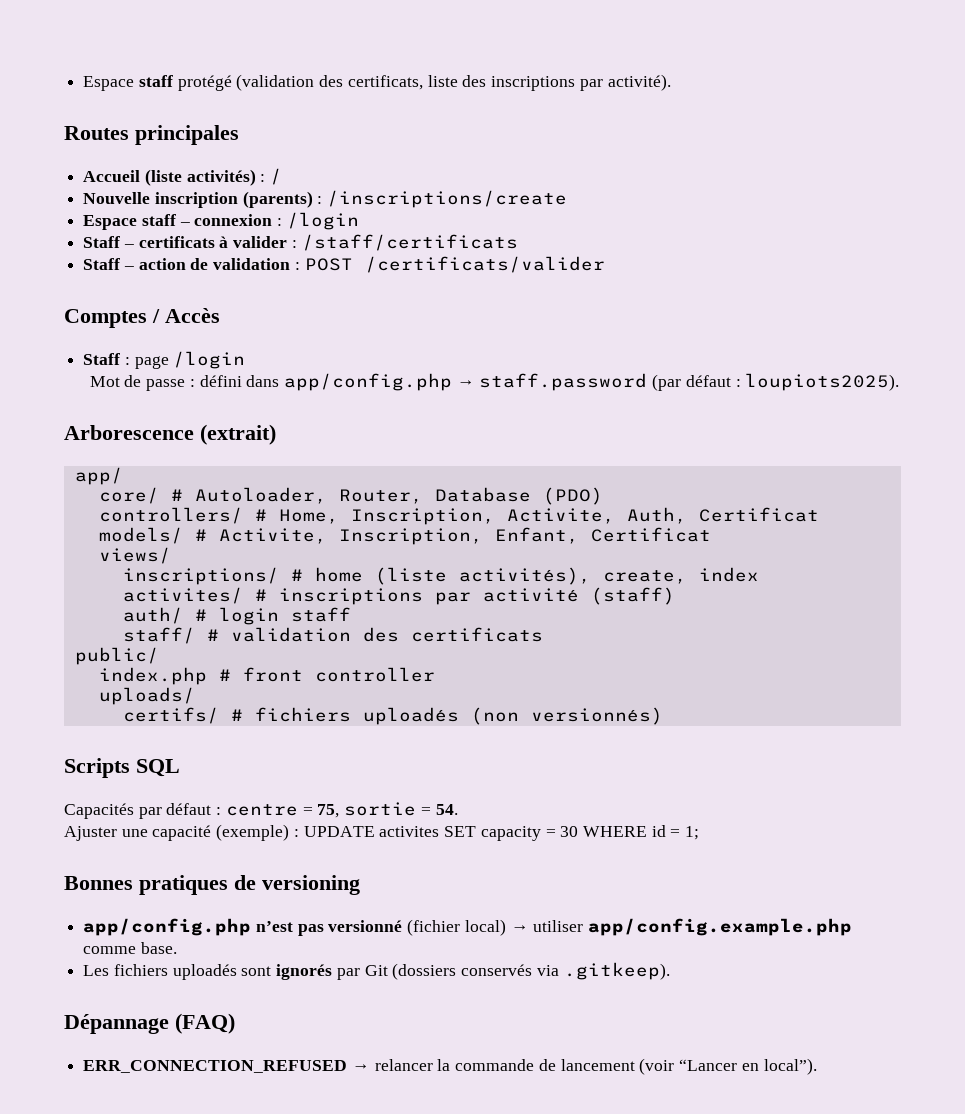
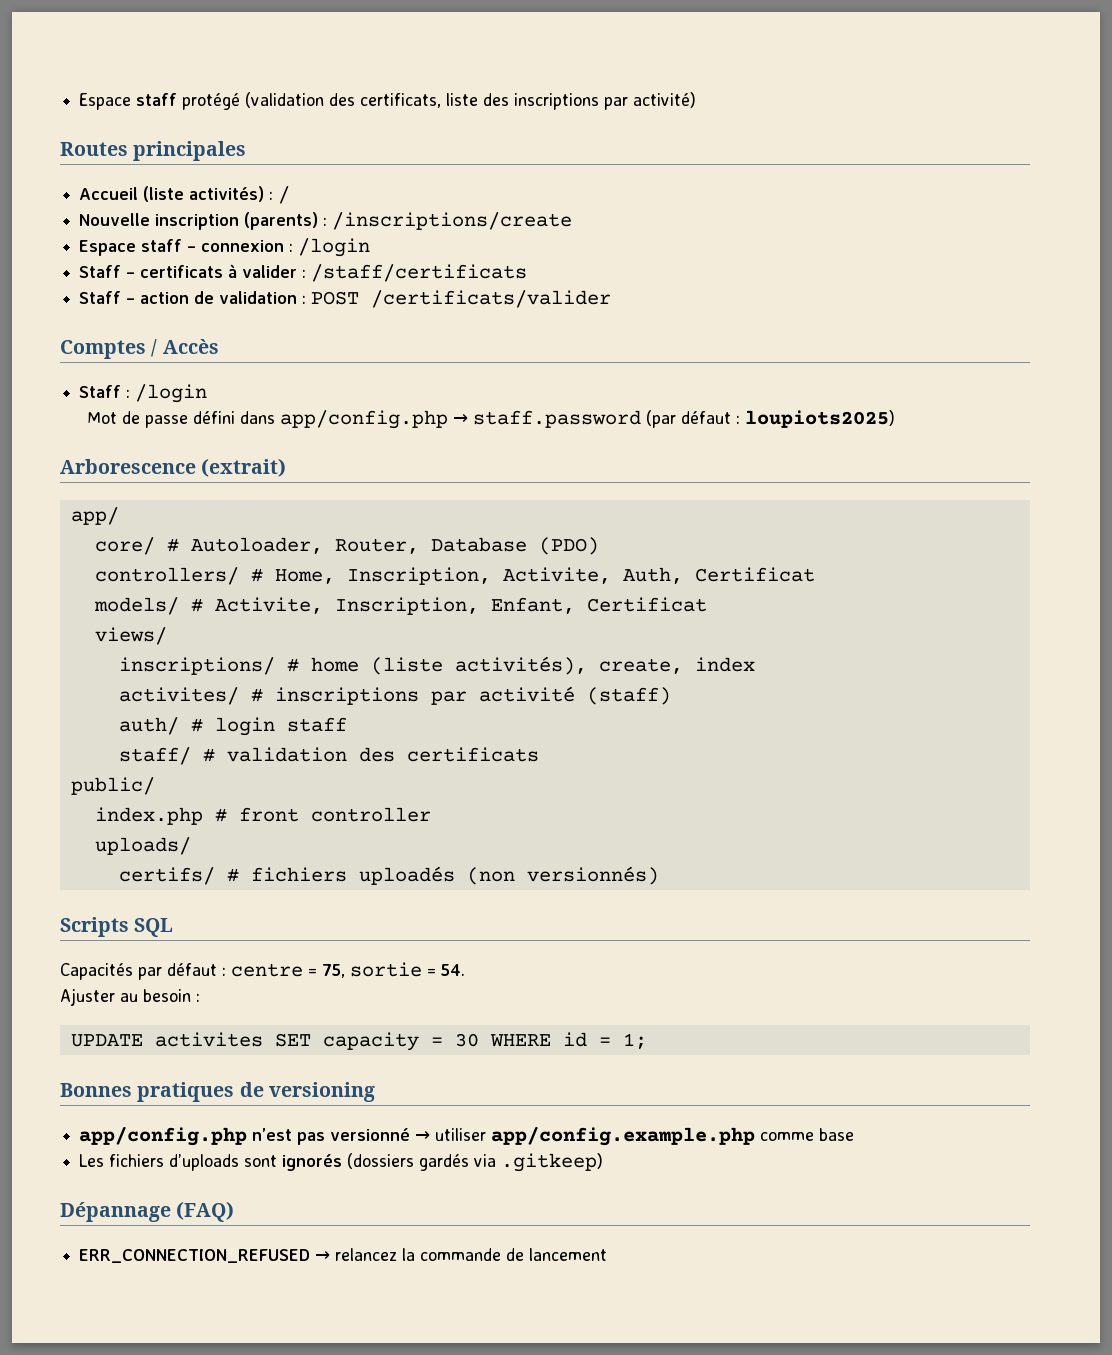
- Espace staff protégé (validation des certificats, liste des inscriptions par activité).
+ Espace staff protégé (validation des certificats, liste des inscriptions par activité)
- Staff : page /login
+ Staff : /login
- Mot de passe : défini dans app/config.php → staff.password (par défaut : loupiots2025).
+ Mot de passe défini dans app/config.php → staff.password (par défaut : loupiots2025)
- Ajuster une capacité (exemple) : UPDATE activites SET capacity = 30 WHERE id = 1;
+ Ajuster au besoin :
+ UPDATE activites SET capacity = 30 WHERE id = 1;
- app/config.php n’est pas versionné (fichier local) → utiliser app/config.example.php comme base.
+ app/config.php n’est pas versionné → utiliser app/config.example.php comme base
- Les fichiers uploadés sont ignorés par Git (dossiers conservés via .gitkeep).
+ Les fichiers d’uploads sont ignorés (dossiers gardés via .gitkeep)
- ERR_CONNECTION_REFUSED → relancer la commande de lancement (voir “Lancer en local”).
+ ERR_CONNECTION_REFUSED → relancez la commande de lancement

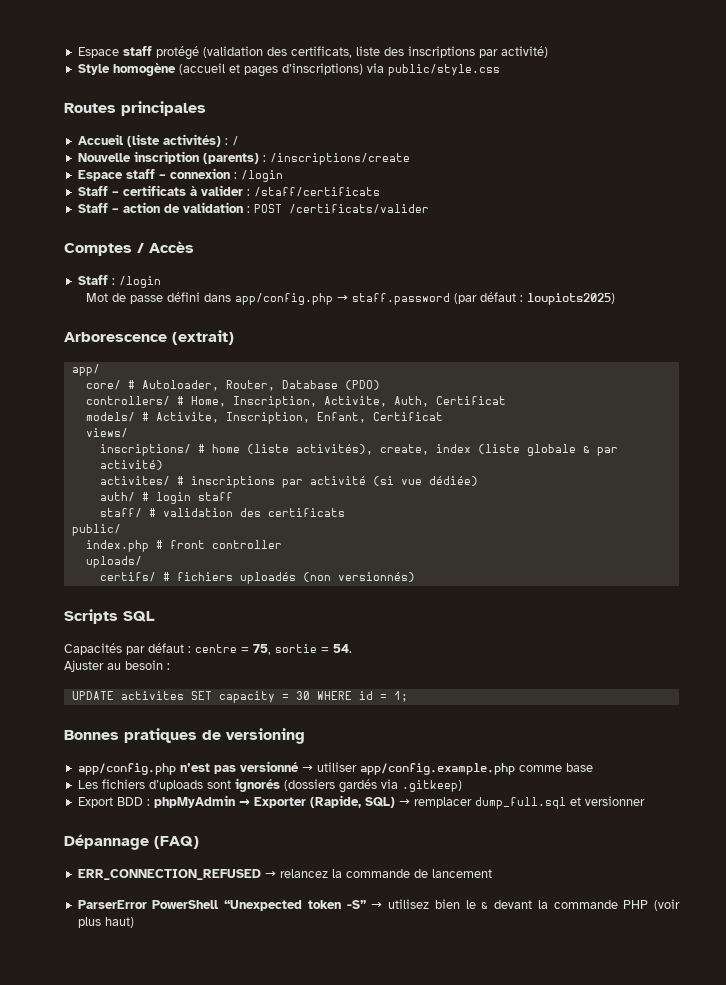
+ Style homogène (accueil et pages d’inscriptions) via public/style.css
- inscriptions/ # home (liste activités), create, index
+ inscriptions/ # home (liste activités), create, index (liste globale & par activité)
- activites/ # inscriptions par activité (staff)
+ activites/ # inscriptions par activité (si vue dédiée)
+ Export BDD : phpMyAdmin → Exporter (Rapide, SQL) → remplacer dump_full.sql et versionner
+ ParserError PowerShell “Unexpected token -S” → utilisez bien le & devant la commande PHP (voir plus haut)

